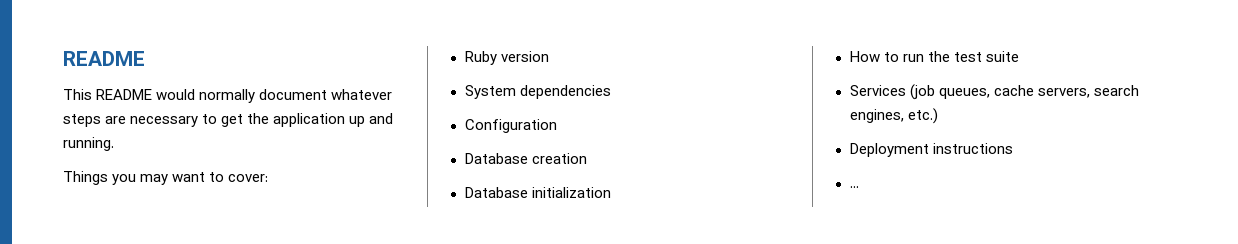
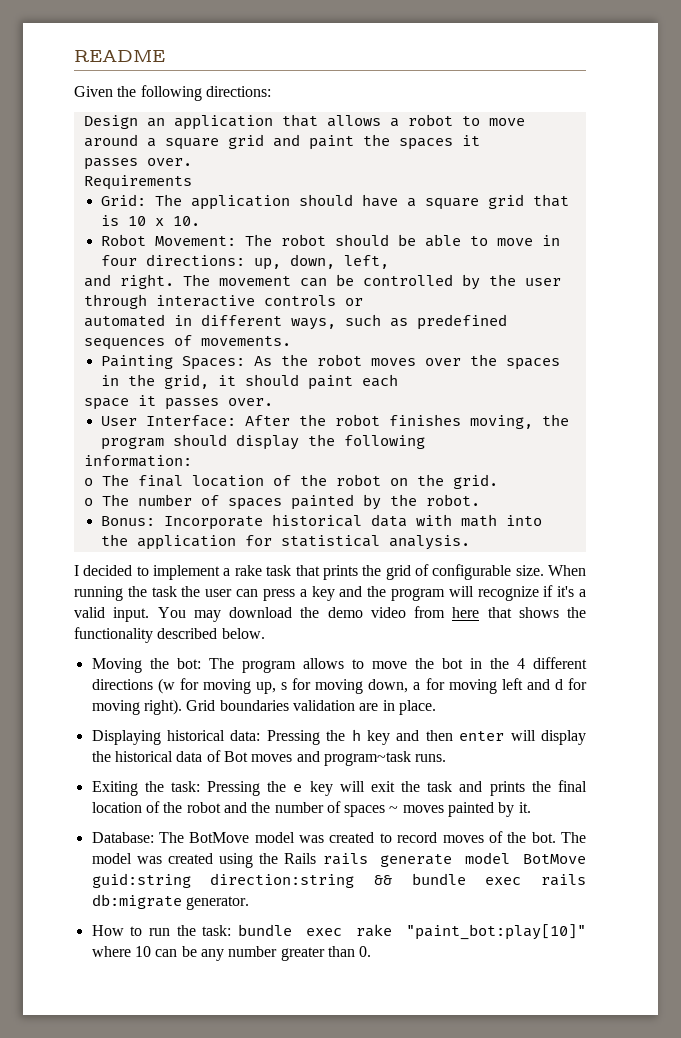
- This README would normally document whatever steps are necessary to get the application up and running.
- Things you may want to cover:
- Ruby version
- System dependencies
- Configuration
- Database creation
- Database initialization
- How to run the test suite
- Services (job queues, cache servers, search engines, etc.)
- Deployment instructions
- ...
+ Given the following directions:
+ Design an application that allows a robot to move around a square grid and paint the spaces it
+ passes over.
+ Requirements
+ Grid: The application should have a square grid that is 10 x 10.
+ Robot Movement: The robot should be able to move in four directions: up, down, left,
+ and right. The movement can be controlled by the user through interactive controls or
+ automated in different ways, such as predefined sequences of movements.
+ Painting Spaces: As the robot moves over the spaces in the grid, it should paint each
+ space it passes over.
+ User Interface: After the robot finishes moving, the program should display the following
+ information:
+ o The final location of the robot on the grid.
+ o The number of spaces painted by the robot.
+ Bonus: Incorporate historical data with math into the application for statistical analysis.
+ I decided to implement a rake task that prints the grid of configurable size. When running the task the user can press a key and the program will recognize if it's a valid input. You may download the demo video from here that shows the functionality described below.
+ Moving the bot: The program allows to move the bot in the 4 different directions (w for moving up, s for moving down, a for moving left and d for moving right). Grid boundaries validation are in place.
+ Displaying historical data: Pressing the h key and then enter will display the historical data of Bot moves and program~task runs.
+ Exiting the task: Pressing the e key will exit the task and prints the final location of the robot and the number of spaces ~ moves painted by it.
+ Database: The BotMove model was created to record moves of the bot. The model was created using the Rails rails generate model BotMove guid:string direction:string && bundle exec rails db:migrate generator.
+ How to run the task: bundle exec rake "paint_bot:play[10]" where 10 can be any number greater than 0.

